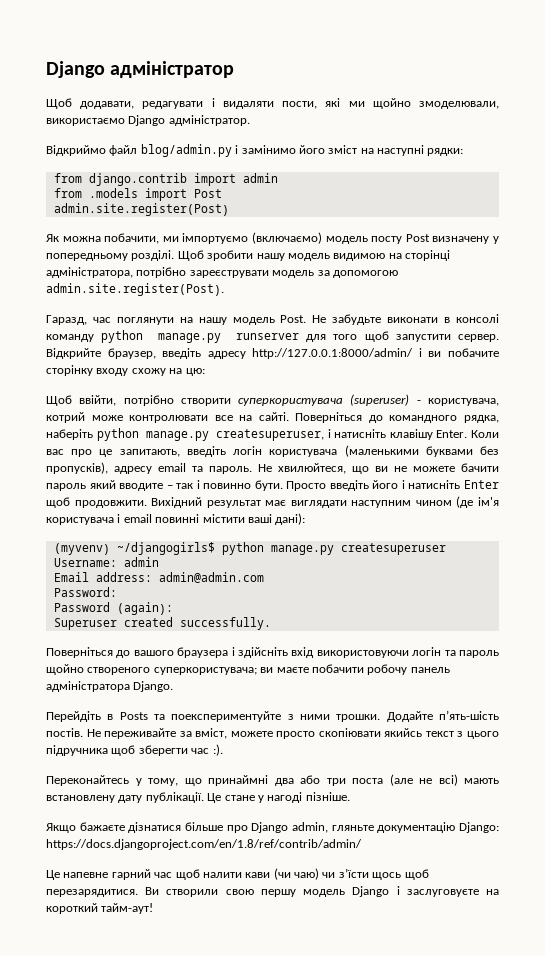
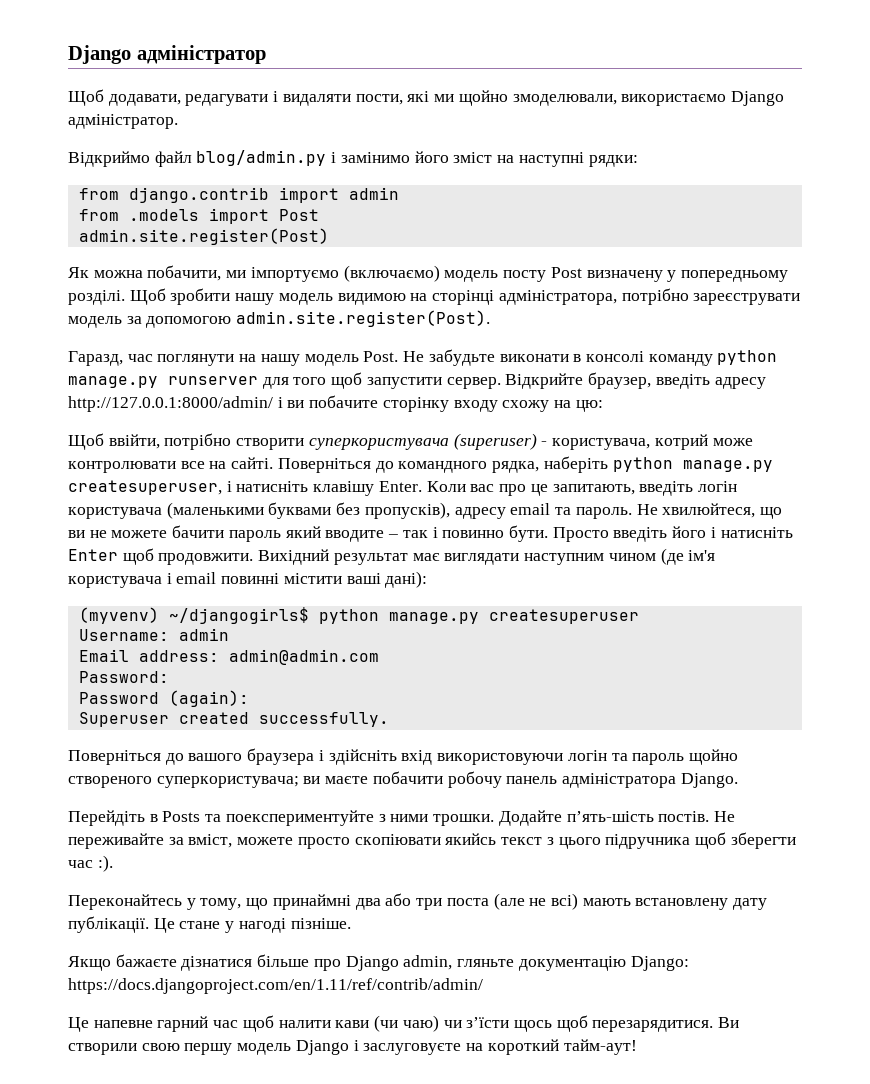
- Якщо бажаєте дізнатися більше про Django admin, гляньте документацію Django: https://docs.djangoproject.com/en/1.8/ref/contrib/admin/
+ Якщо бажаєте дізнатися більше про Django admin, гляньте документацію Django: https://docs.djangoproject.com/en/1.11/ref/contrib/admin/

